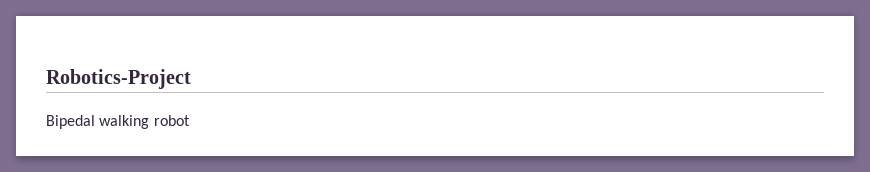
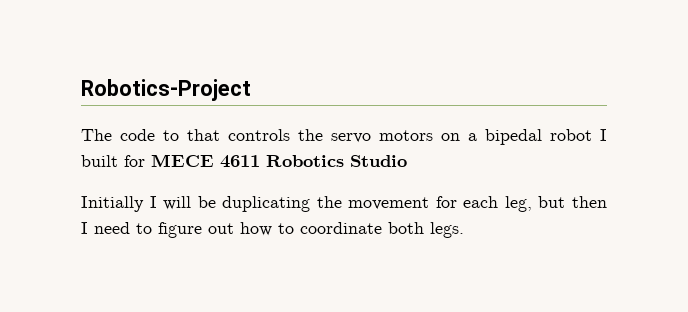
- Bipedal walking robot
+ The code to that controls the servo motors on a bipedal robot I built for MECE 4611 Robotics Studio
+ Initially I will be duplicating the movement for each leg, but then I need to figure out how to coordinate both legs.

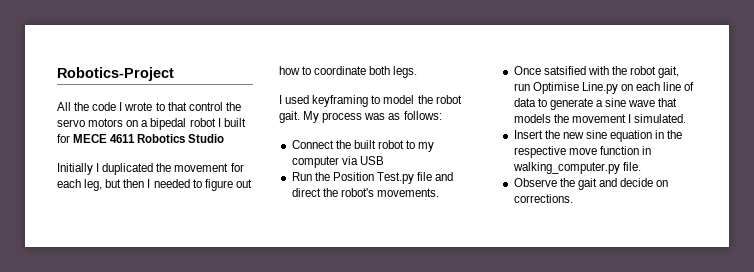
- The code to that controls the servo motors on a bipedal robot I built for MECE 4611 Robotics Studio
+ All the code I wrote to that control the servo motors on a bipedal robot I built for MECE 4611 Robotics Studio
- Initially I will be duplicating the movement for each leg, but then I need to figure out how to coordinate both legs.
+ Initially I duplicated the movement for each leg, but then I needed to figure out how to coordinate both legs.
+ I used keyframing to model the robot gait. My process was as follows:
+ Connect the built robot to my computer via USB
+ Run the Position Test.py file and direct the robot's movements.
+ Once satsified with the robot gait, run Optimise Line.py on each line of data to generate a sine wave that models the movement I simulated.
+ Insert the new sine equation in the respective move function in walking_computer.py file.
+ Observe the gait and decide on corrections.

